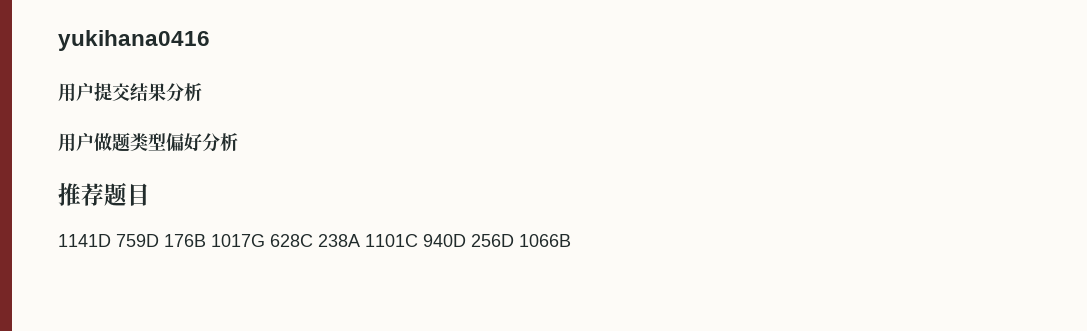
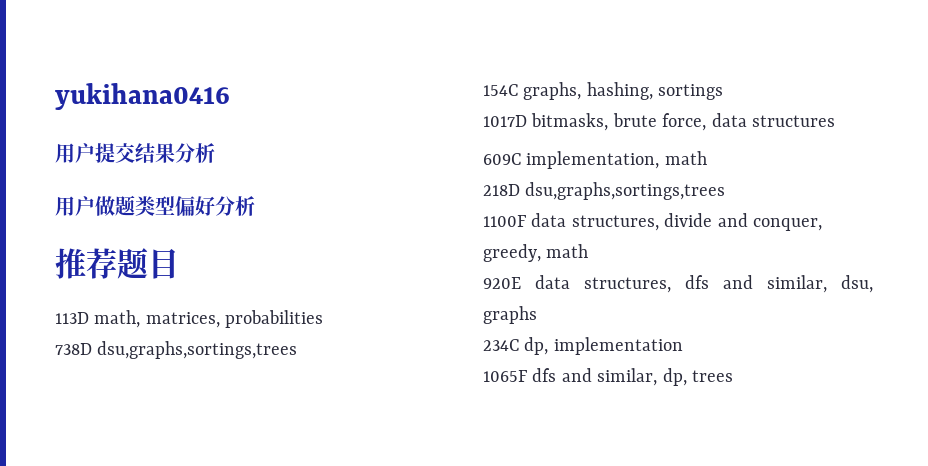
- 1141D 759D 176B 1017G 628C 238A 1101C 940D 256D 1066B
+ 113D math, matrices, probabilities
+ 738D dsu,graphs,sortings,trees
+ 154C graphs, hashing, sortings
+ 1017D bitmasks, brute force, data structures
+ 609C implementation, math
+ 218D dsu,graphs,sortings,trees
+ 1100F data structures, divide and conquer, greedy, math
+ 920E data structures, dfs and similar, dsu, graphs
+ 234C dp, implementation
+ 1065F dfs and similar, dp, trees

